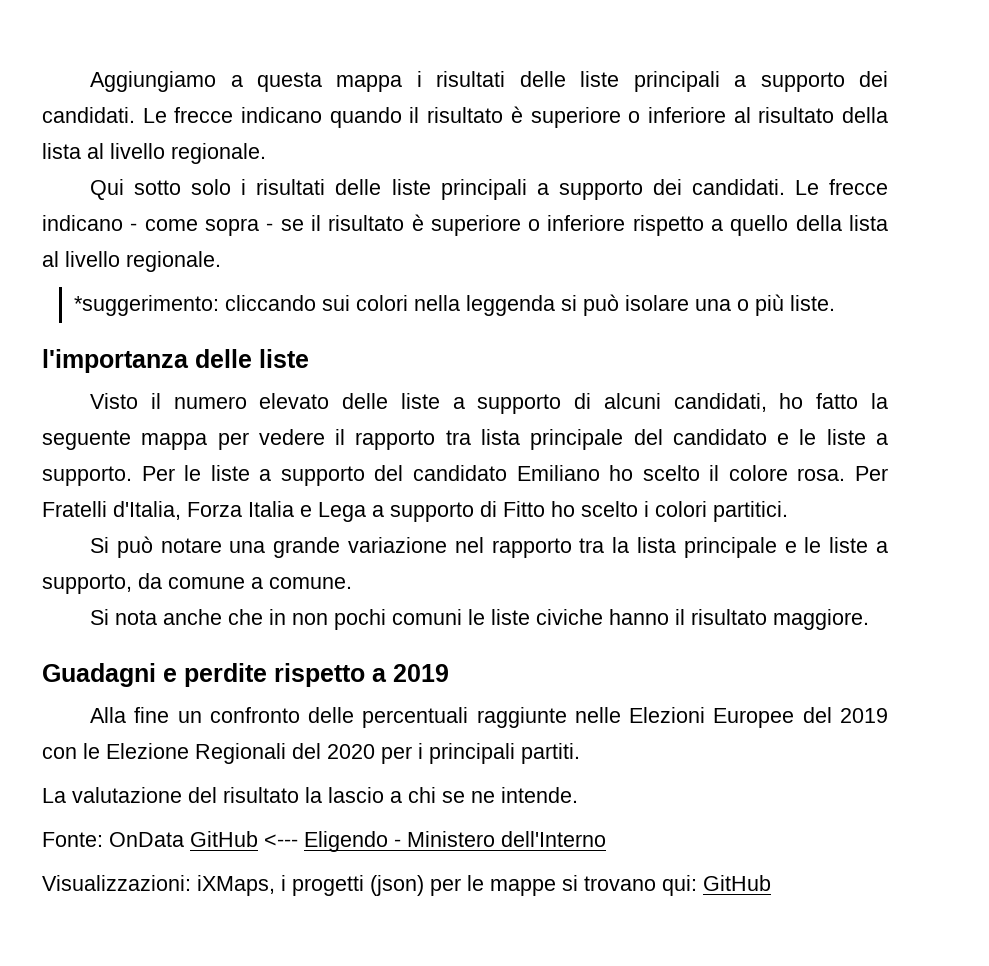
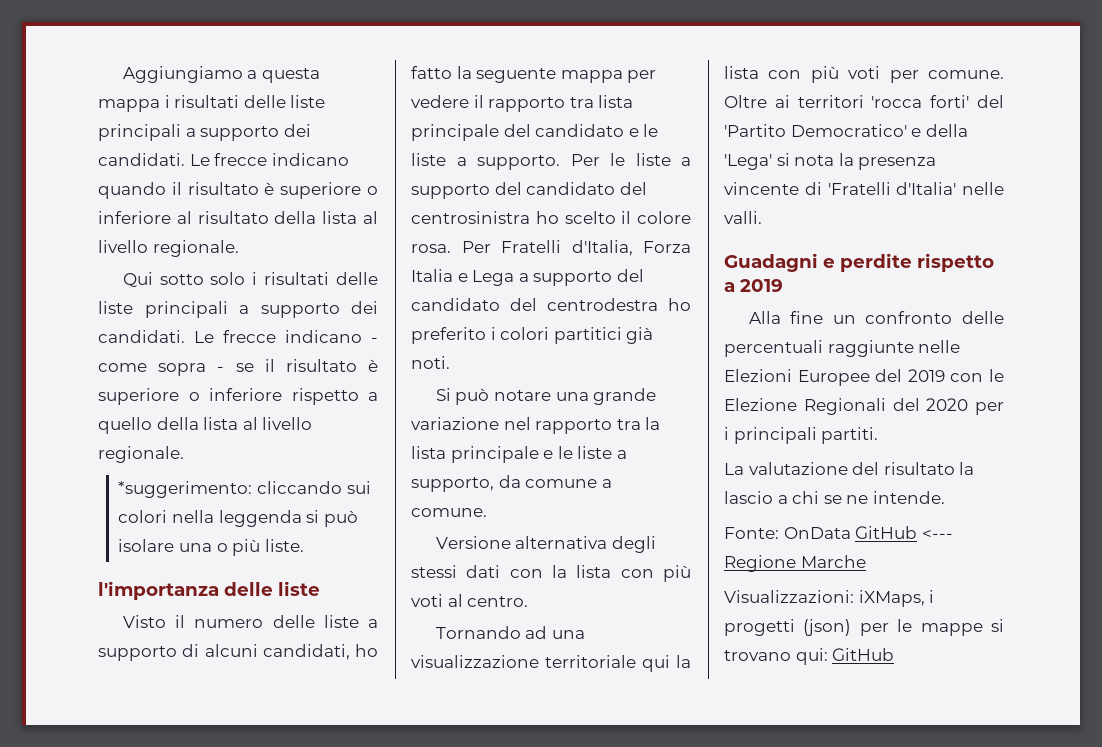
- Visto il numero elevato delle liste a supporto di alcuni candidati, ho fatto la seguente mappa per vedere il rapporto tra lista principale del candidato e le liste a supporto.
+ Visto il numero delle liste a supporto di alcuni candidati, ho fatto la seguente mappa per vedere il rapporto tra lista principale del candidato e le liste a supporto.
- Per le liste a supporto del candidato Emiliano ho scelto il colore rosa.
+ Per le liste a supporto del candidato del centrosinistra ho scelto il colore rosa.
- Per Fratelli d'Italia, Forza Italia e Lega a supporto di Fitto ho scelto i colori partitici.
+ Per Fratelli d'Italia, Forza Italia e Lega a supporto del candidato del centrodestra ho preferito i colori partitici già noti.
- Si nota anche che in non pochi comuni le liste civiche hanno il risultato maggiore.
+ Versione alternativa degli stessi dati con la lista con più voti al centro.
+ Tornando ad una visualizzazione territoriale qui la lista con più voti per comune. Oltre ai territori 'rocca forti' del 'Partito Democratico' e della 'Lega' si nota la presenza vincente di 'Fratelli d'Italia' nelle valli.
- Fonte: OnData GitHub <--- Eligendo - Ministero dell'Interno
+ Fonte: OnData GitHub <--- Regione Marche

